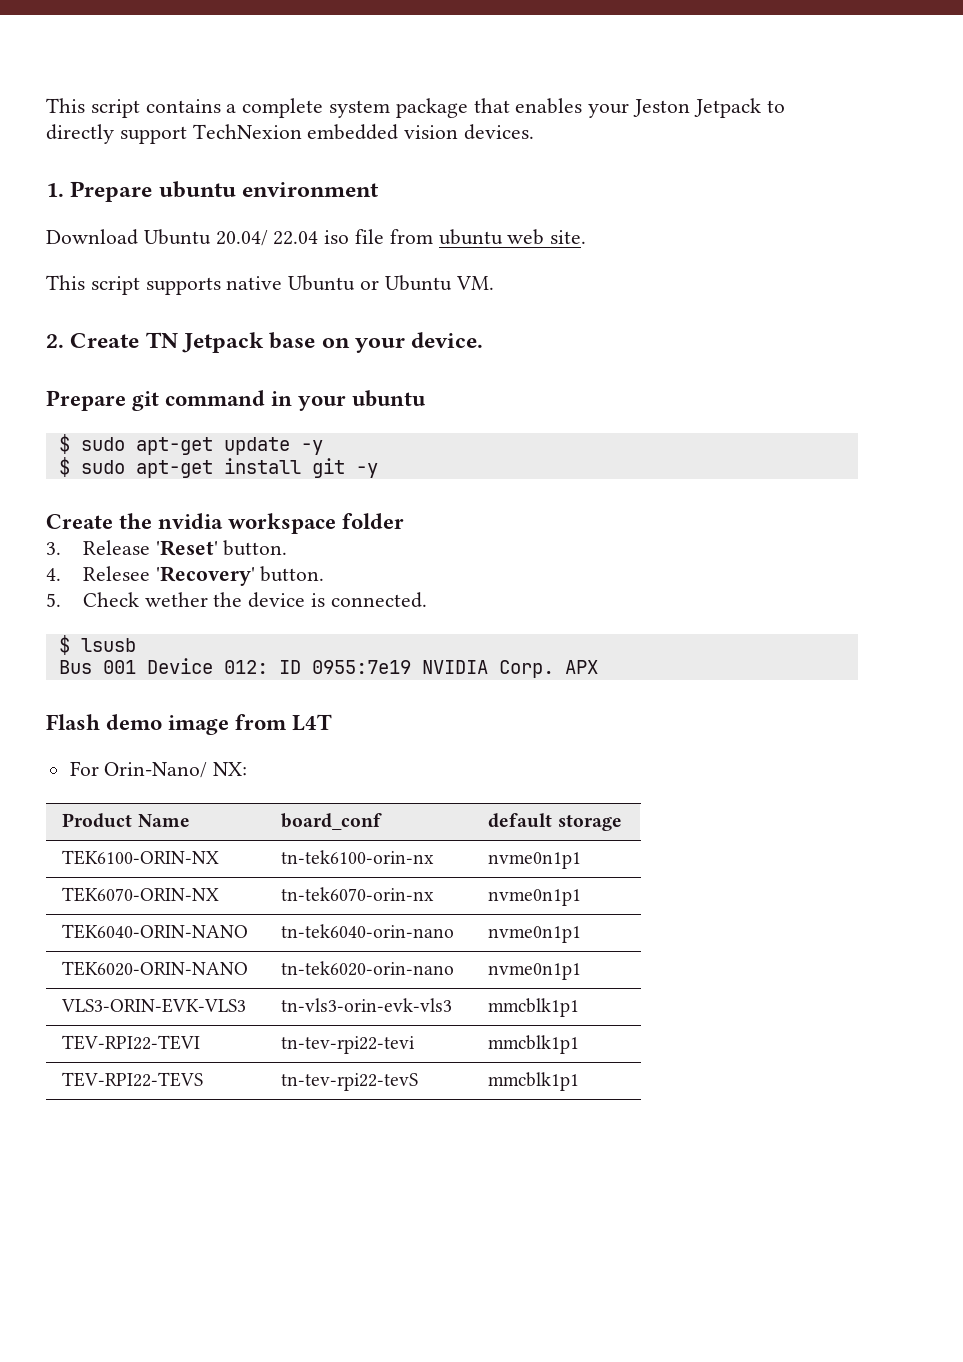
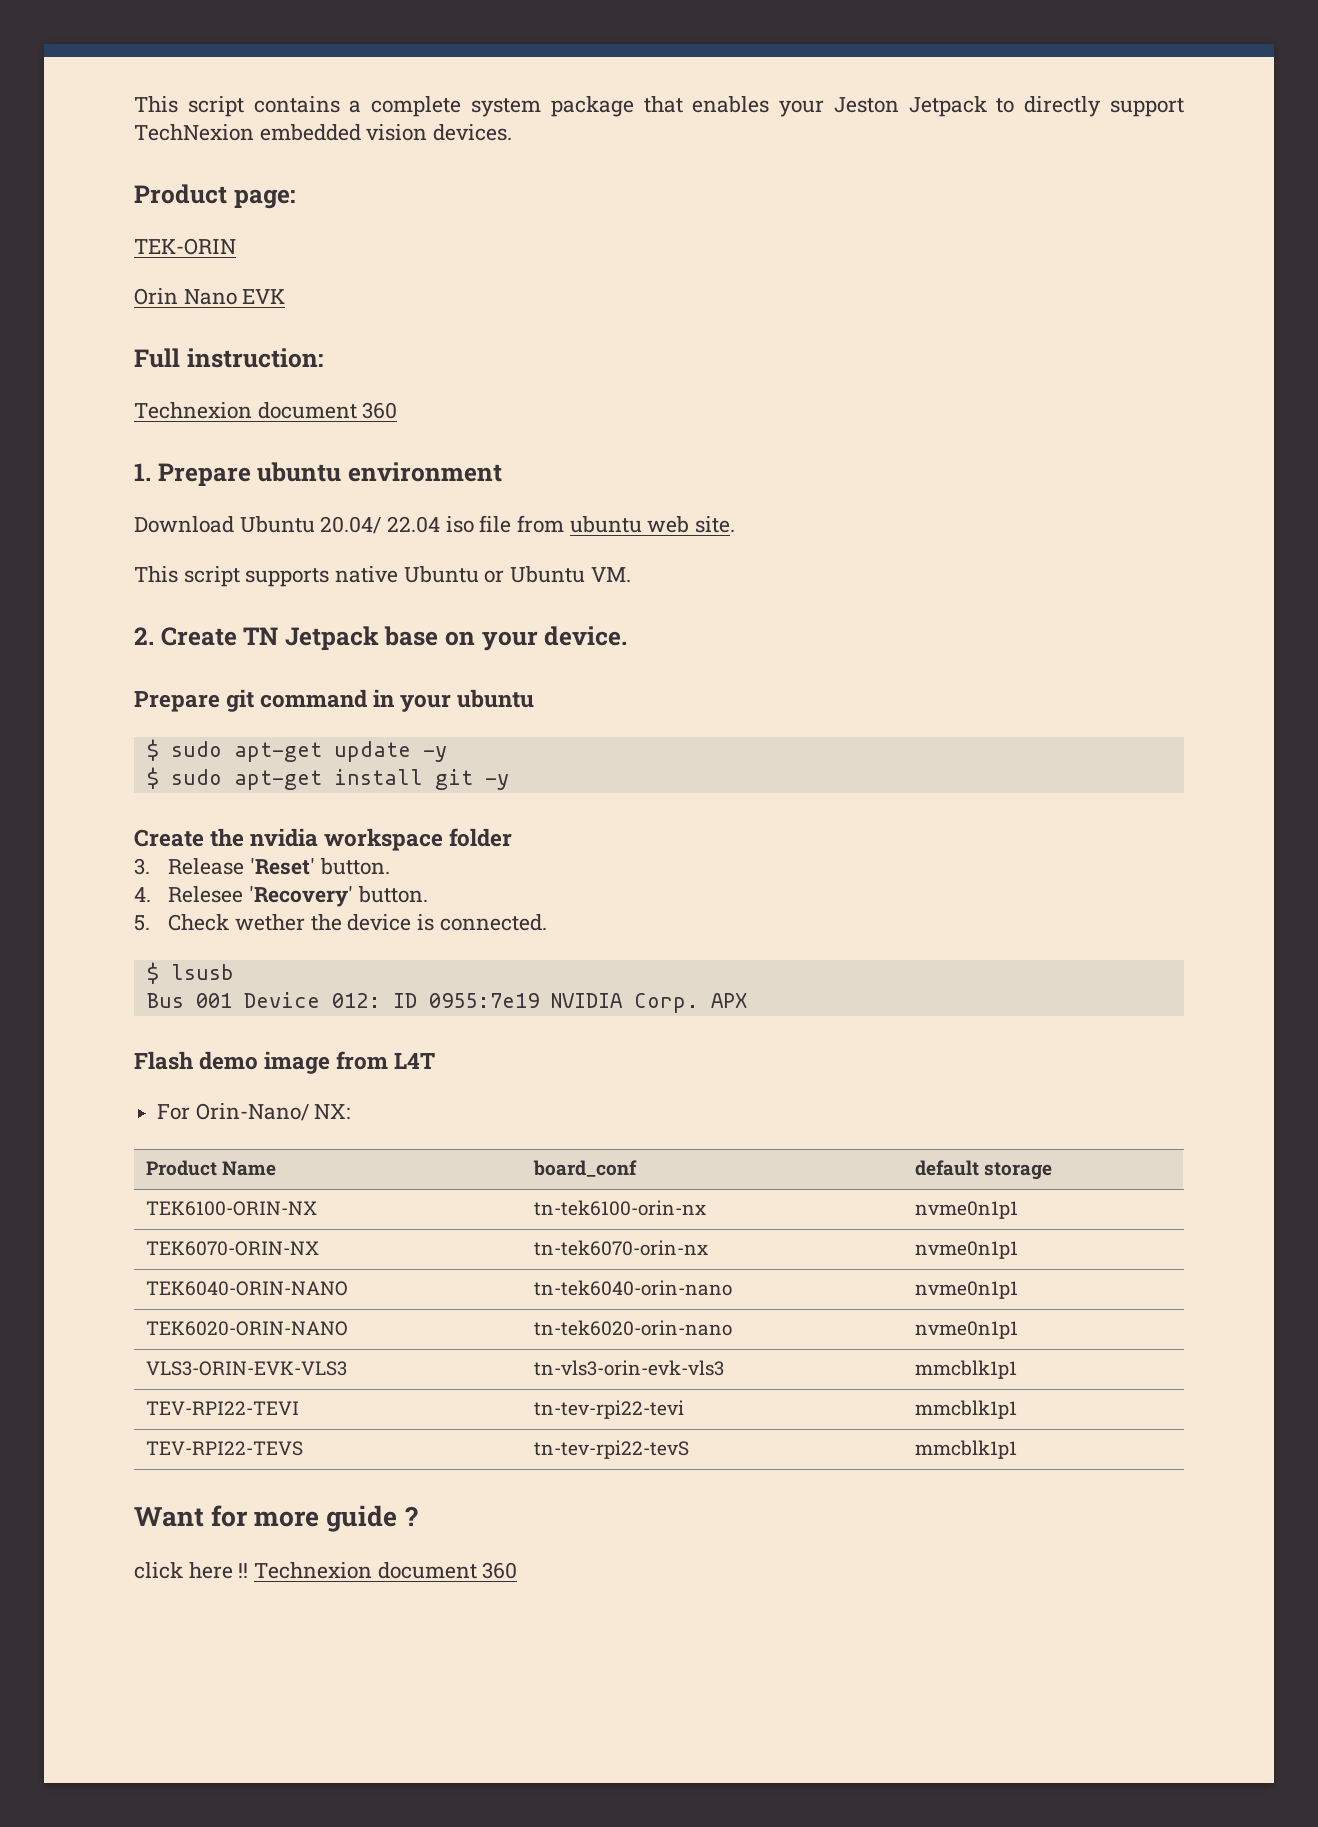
+ Product page:
+ TEK-ORIN
+ Orin Nano EVK
+ Full instruction:
+ Technexion document 360
+ Want for more guide ?
+ click here !! Technexion document 360

